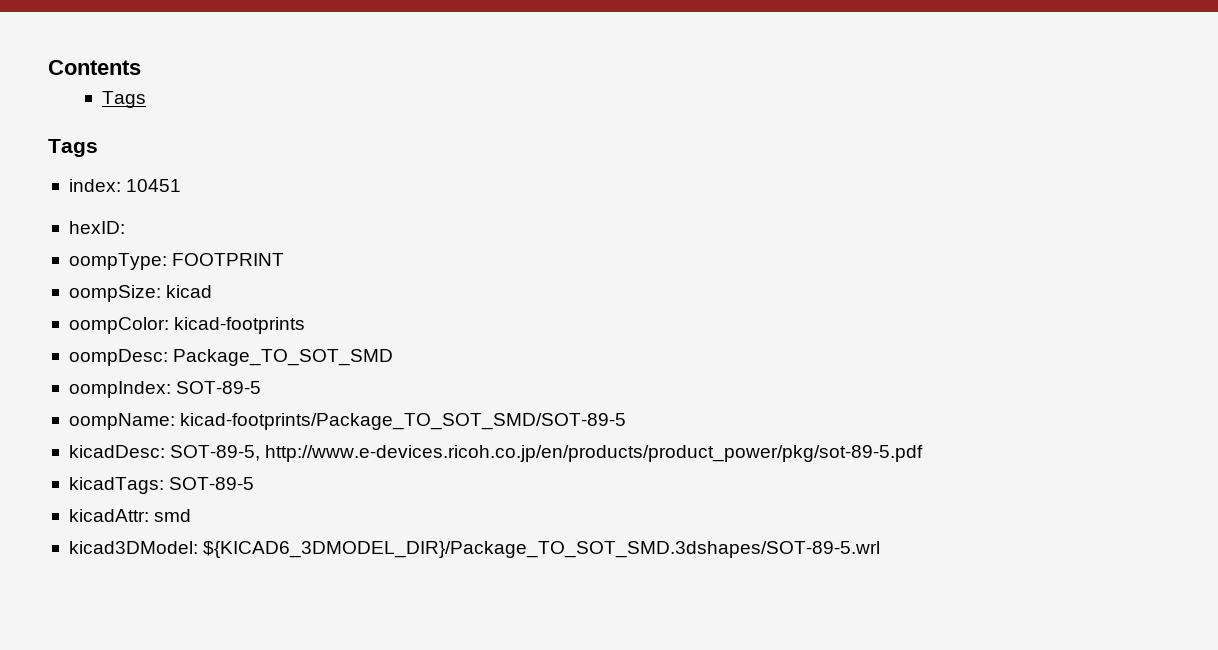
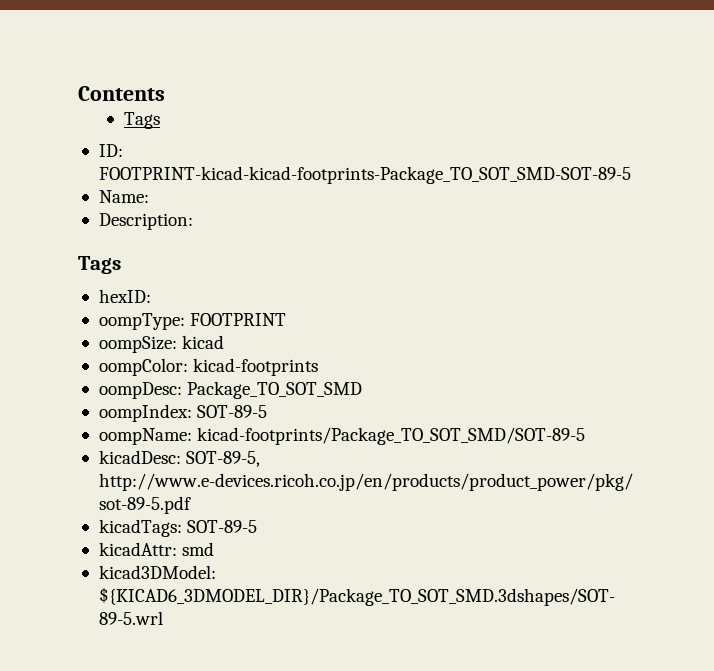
  Contents
  Tags
+ ID: FOOTPRINT-kicad-kicad-footprints-Package_TO_SOT_SMD-SOT-89-5
+ Name:
+ Description:
  Tags
- index: 10451

